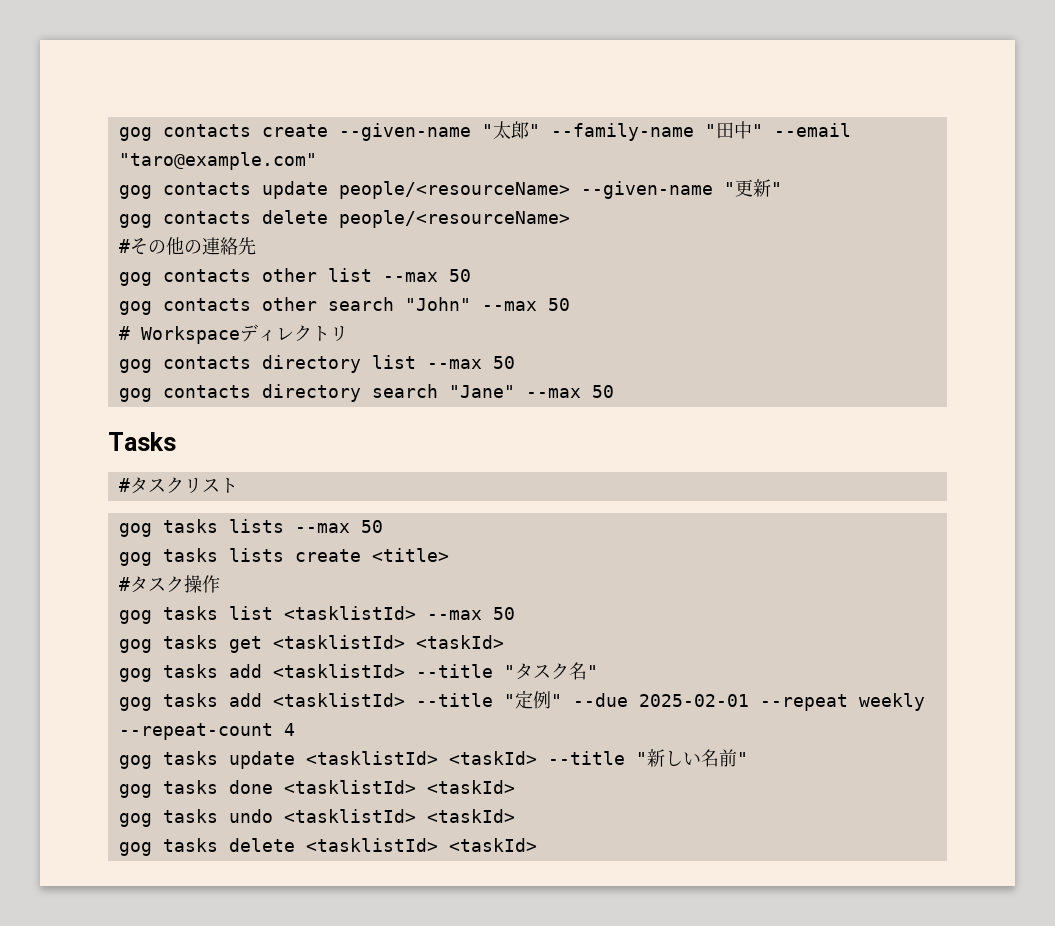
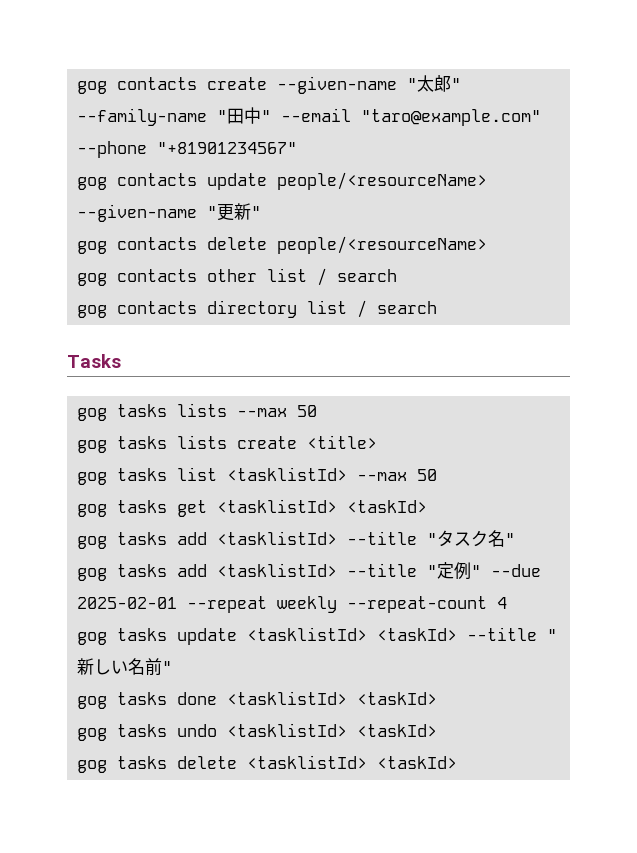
- gog contacts create --given-name "太郎" --family-name "田中" --email "taro@example.com"
+ gog contacts create --given-name "太郎" --family-name "田中" --email "taro@example.com" --phone "+81901234567"
- #その他の連絡先
- gog contacts other list --max 50
- gog contacts other search "John" --max 50
- # Workspaceディレクトリ
- gog contacts directory list --max 50
- gog contacts directory search "Jane" --max 50
+ gog contacts other list / search
+ gog contacts directory list / search
  Tasks
- #タスクリスト
- #タスク操作

